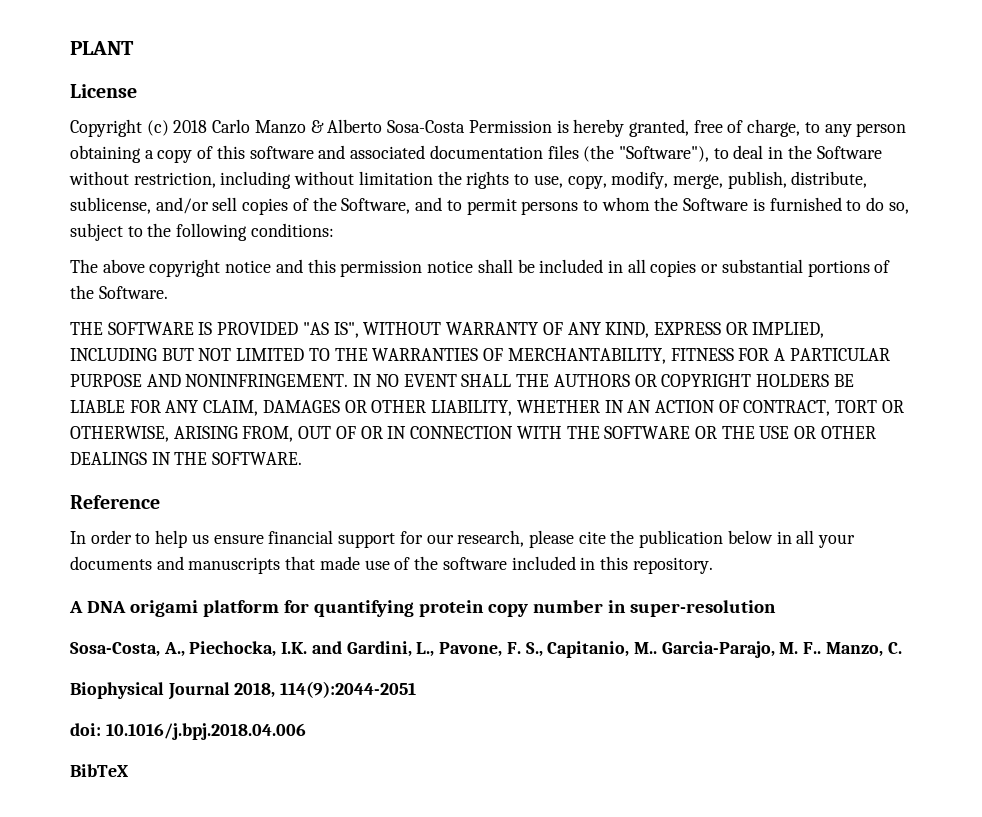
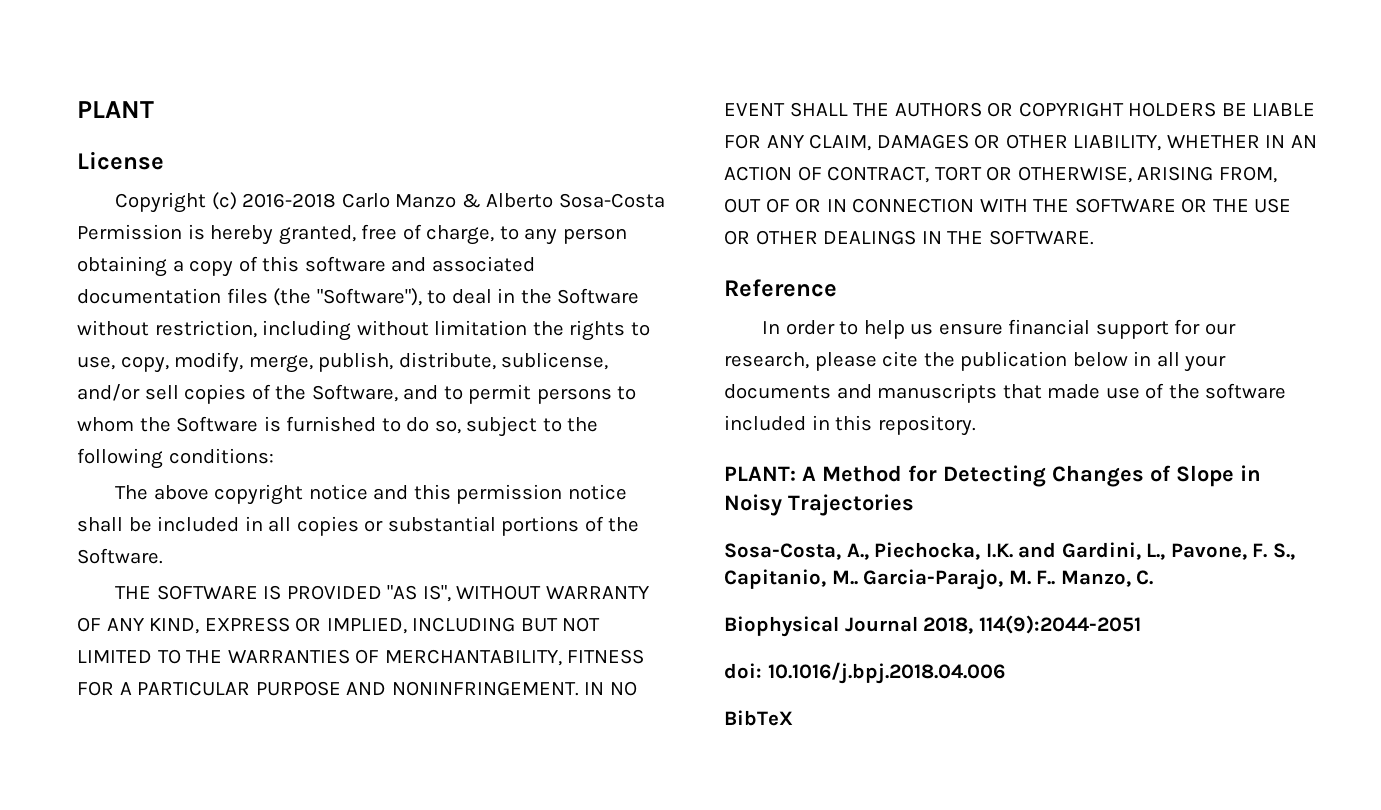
- Copyright (c) 2018 Carlo Manzo & Alberto Sosa-Costa Permission is hereby granted, free of charge, to any person obtaining a copy of this software and associated documentation files (the "Software"), to deal in the Software without restriction, including without limitation the rights to use, copy, modify, merge, publish, distribute, sublicense, and/or sell copies of the Software, and to permit persons to whom the Software is furnished to do so, subject to the following conditions:
+ Copyright (c) 2016-2018 Carlo Manzo & Alberto Sosa-Costa Permission is hereby granted, free of charge, to any person obtaining a copy of this software and associated documentation files (the "Software"), to deal in the Software without restriction, including without limitation the rights to use, copy, modify, merge, publish, distribute, sublicense, and/or sell copies of the Software, and to permit persons to whom the Software is furnished to do so, subject to the following conditions:
- A DNA origami platform for quantifying protein copy number in super-resolution
+ PLANT: A Method for Detecting Changes of Slope in Noisy Trajectories

